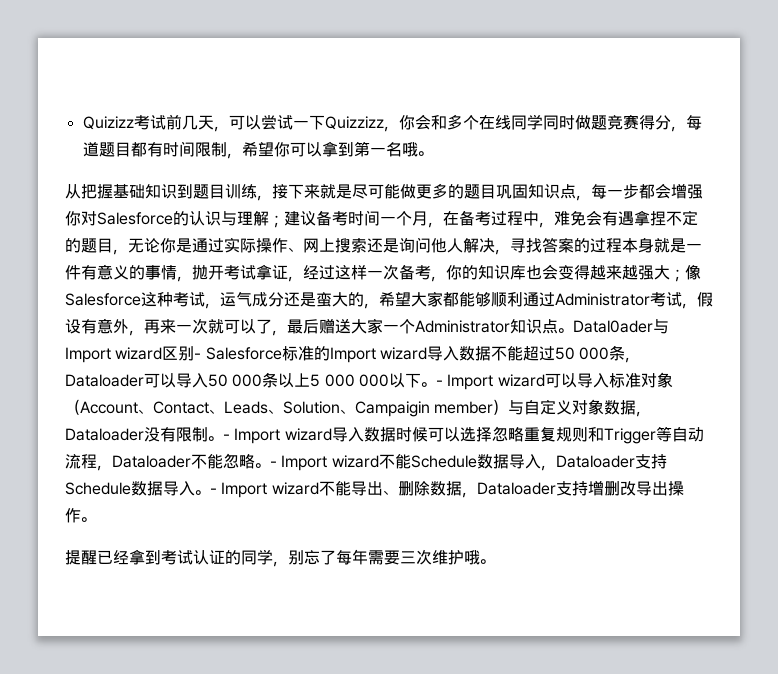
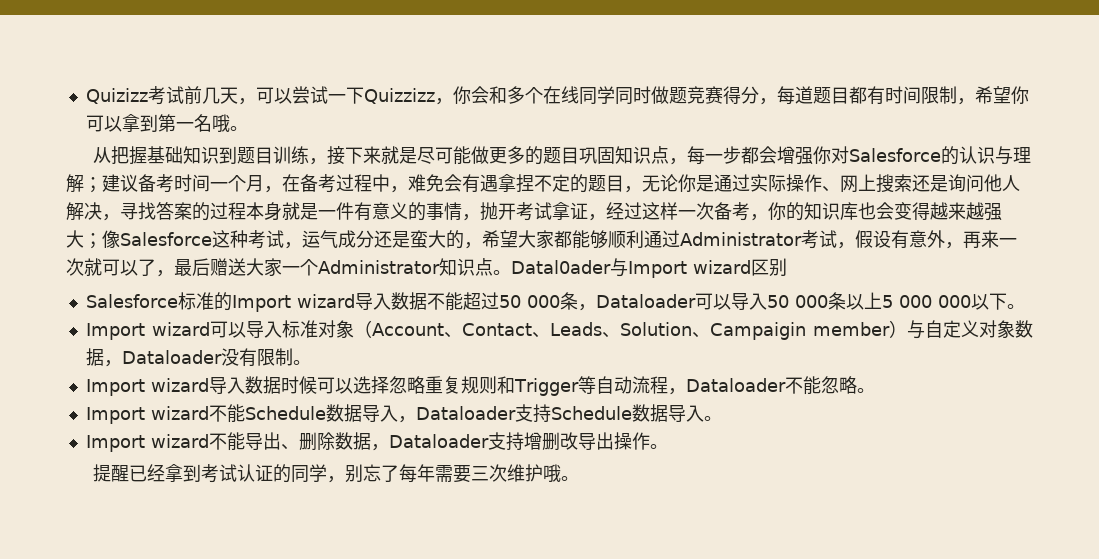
- Datal0ader与Import wizard区别- Salesforce标准的Import wizard导入数据不能超过50 000条，Dataloader可以导入50 000条以上5 000 000以下。- Import wizard可以导入标准对象（Account、Contact、Leads、Solution、Campaigin member）与自定义对象数据，Dataloader没有限制。- Import wizard导入数据时候可以选择忽略重复规则和Trigger等自动流程，Dataloader不能忽略。- Import wizard不能Schedule数据导入，Dataloader支持Schedule数据导入。- Import wizard不能导出、删除数据，Dataloader支持增删改导出操作。
+ Datal0ader与Import wizard区别
+ Salesforce标准的Import wizard导入数据不能超过50 000条，Dataloader可以导入50 000条以上5 000 000以下。
+ Import wizard可以导入标准对象（Account、Contact、Leads、Solution、Campaigin member）与自定义对象数据，Dataloader没有限制。
+ Import wizard导入数据时候可以选择忽略重复规则和Trigger等自动流程，Dataloader不能忽略。
+ Import wizard不能Schedule数据导入，Dataloader支持Schedule数据导入。
+ Import wizard不能导出、删除数据，Dataloader支持增删改导出操作。

